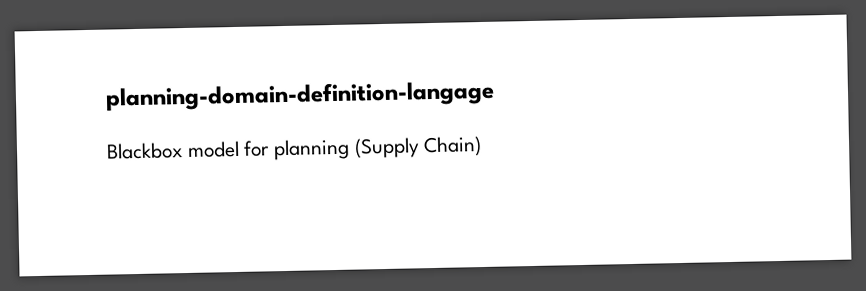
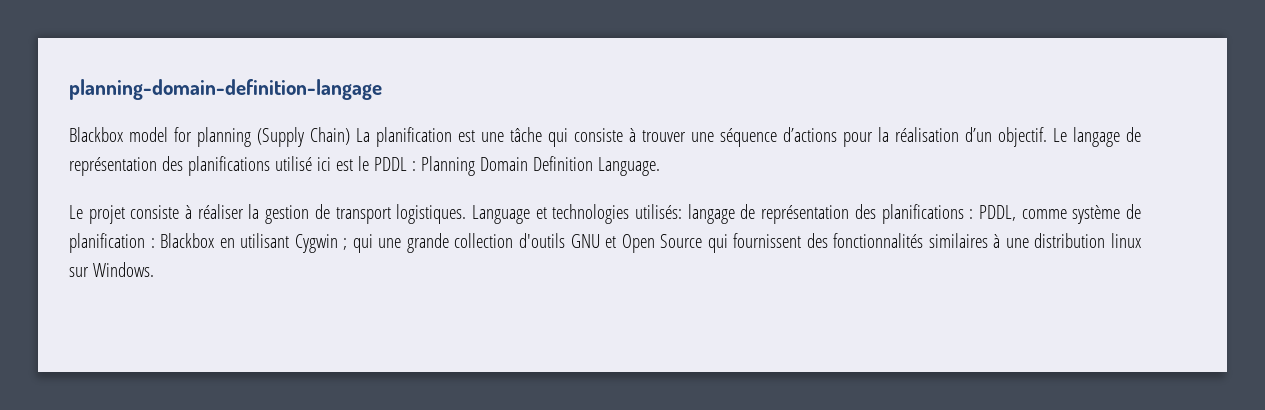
- Blackbox model for planning (Supply Chain)
+ Blackbox model for planning (Supply Chain) La planification est une tâche qui consiste à trouver une séquence d’actions pour la réalisation d’un objectif. Le langage de représentation des planifications utilisé ici est le PDDL : Planning Domain Definition Language.
+ Le projet consiste à réaliser la gestion de transport logistiques. Language et technologies utilisés: langage de représentation des planifications : PDDL, comme système de planification : Blackbox en utilisant Cygwin ; qui une grande collection d'outils GNU et Open Source qui fournissent des fonctionnalités similaires à une distribution linux sur Windows.

